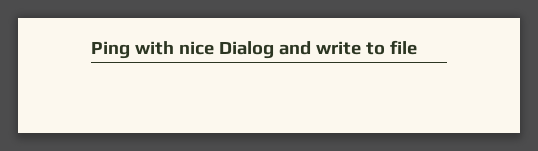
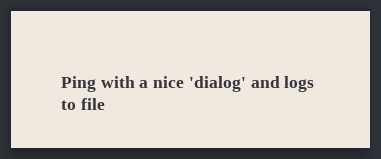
- Ping with nice Dialog and write to file
+ Ping with a nice 'dialog' and logs to file

